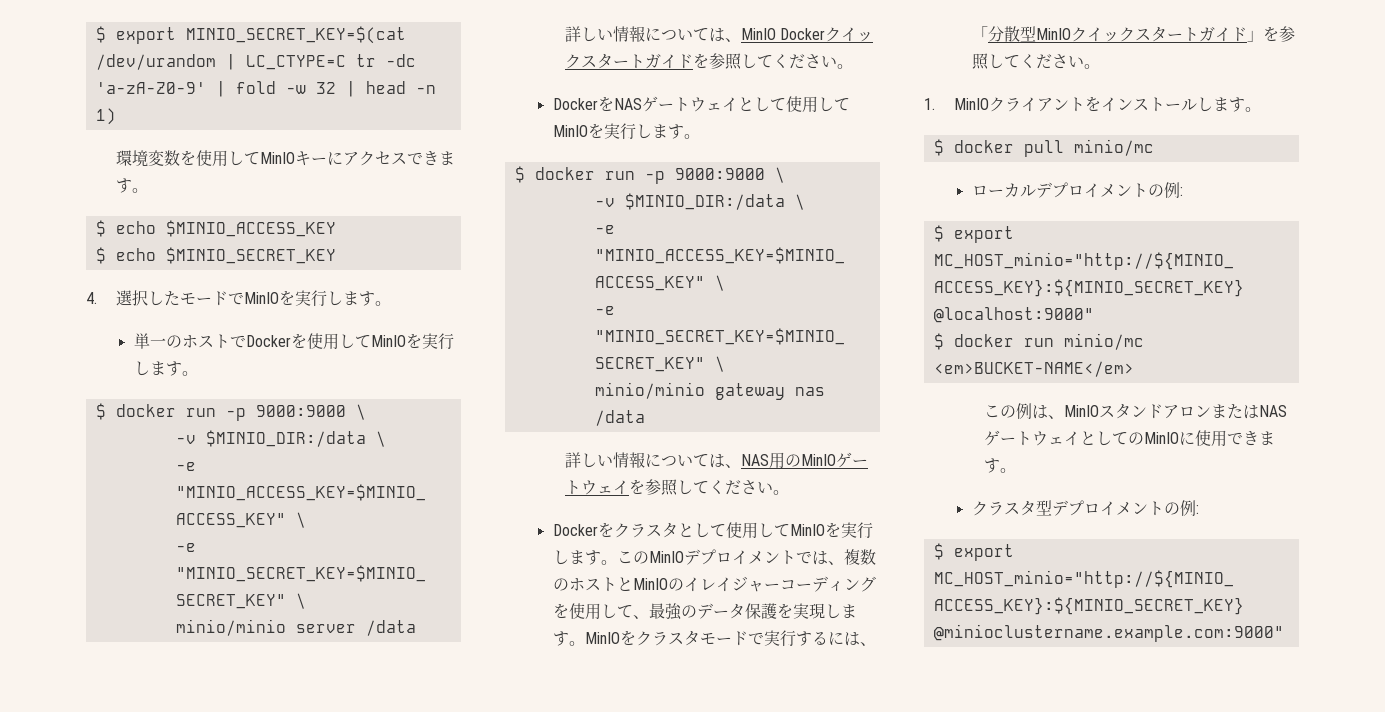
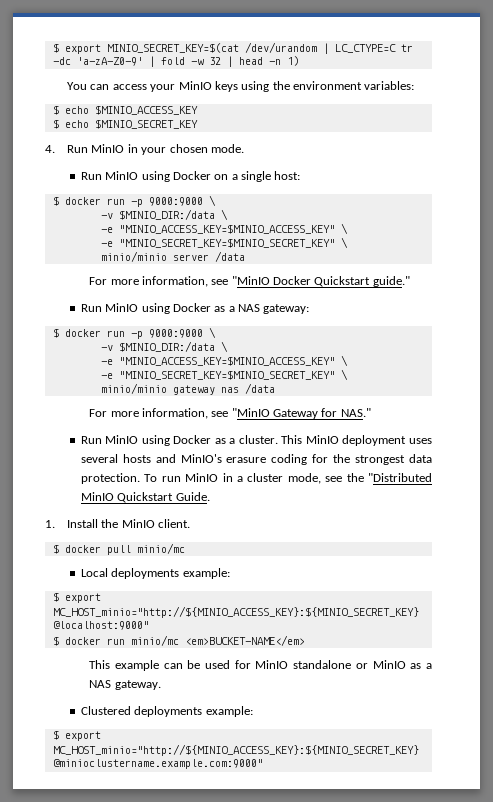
- 環境変数を使用してMinIOキーにアクセスできます。
+ You can access your MinIO keys using the environment variables:
- 4.選択したモードでMinIOを実行します。
- 単一のホストでDockerを使用してMinIOを実行します。
+ 4. Run MinIO in your chosen mode.
+ Run MinIO using Docker on a single host:
- 詳しい情報については、MinIO Dockerクイックスタートガイドを参照してください。
- DockerをNASゲートウェイとして使用してMinIOを実行します。
+ For more information, see "MinIO Docker Quickstart guide."
+ Run MinIO using Docker as a NAS gateway:
- 詳しい情報については、NAS用のMinIOゲートウェイを参照してください。
- Dockerをクラスタとして使用してMinIOを実行します。このMinIOデプロイメントでは、複数のホストとMinIOのイレイジャーコーディングを使用して、最強のデータ保護を実現します。MinIOをクラスタモードで実行するには、「分散型MinIOクイックスタートガイド」を参照してください。
- 1. MinIOクライアントをインストールします。
+ For more information, see "MinIO Gateway for NAS."
+ Run MinIO using Docker as a cluster. This MinIO deployment uses several hosts and MinIO's erasure coding for the strongest data protection. To run MinIO in a cluster mode, see the "Distributed MinIO Quickstart Guide.
+ 1. Install the MinIO client.
  $ docker pull minio/mc
- ローカルデプロイメントの例:
+ Local deployments example:
- この例は、MinIOスタンドアロンまたはNASゲートウェイとしてのMinIOに使用できます。
- クラスタ型デプロイメントの例:
+ This example can be used for MinIO standalone or MinIO as a NAS gateway.
+ Clustered deployments example:

